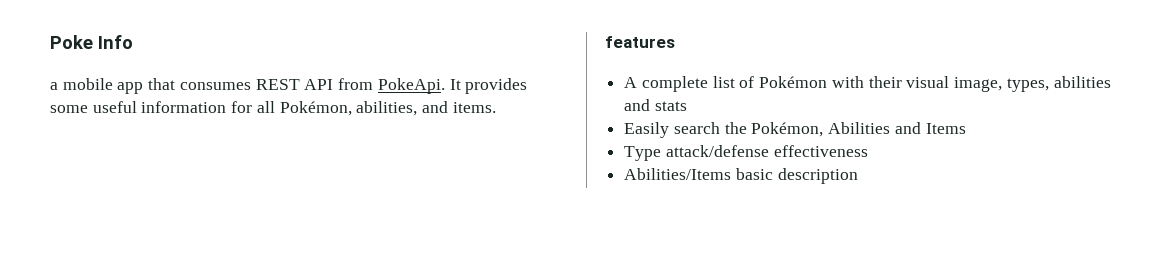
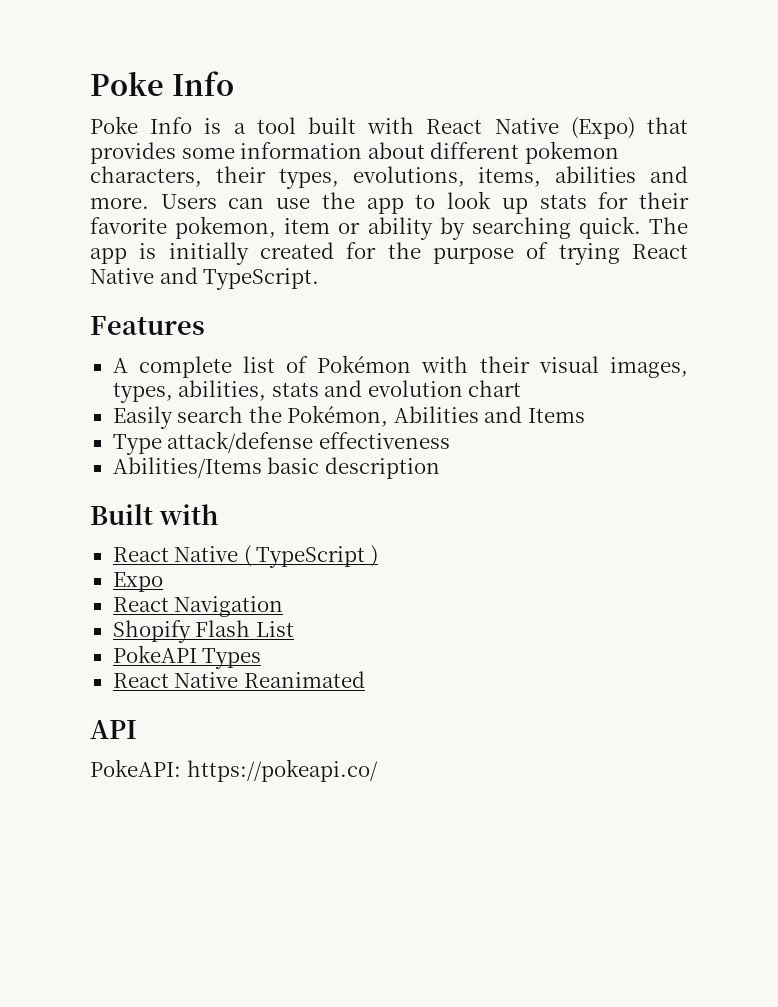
- a mobile app that consumes REST API from PokeApi. It provides some useful information for all Pokémon, abilities, and items.
- features
+ Poke Info is a tool built with React Native (Expo) that provides some information about different pokemon characters, their types, evolutions, items, abilities and more. Users can use the app to look up stats for their favorite pokemon, item or ability by searching quick. The app is initially created for the purpose of trying React Native and TypeScript.
+ Features
- A complete list of Pokémon with their visual image, types, abilities and stats
+ A complete list of Pokémon with their visual images, types, abilities, stats and evolution chart
+ Built with
+ React Native ( TypeScript )
+ Expo
+ React Navigation
+ Shopify Flash List
+ PokeAPI Types
+ React Native Reanimated
+ API
+ PokeAPI: https://pokeapi.co/

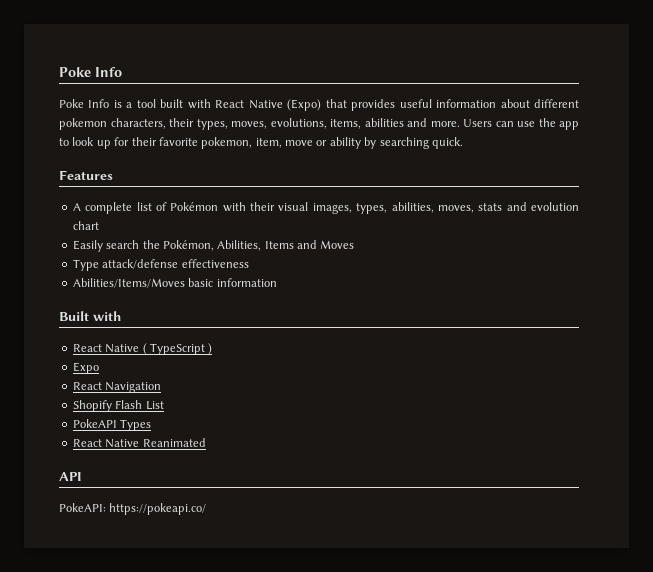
- Poke Info is a tool built with React Native (Expo) that provides some information about different pokemon characters, their types, evolutions, items, abilities and more.
+ Poke Info is a tool built with React Native (Expo) that provides useful information about different pokemon characters, their types, moves, evolutions, items, abilities and more.
- Users can use the app to look up stats for their favorite pokemon, item or ability by searching quick. The app is initially created for the purpose of trying React Native and TypeScript.
+ Users can use the app to look up for their favorite pokemon, item, move or ability by searching quick.
- A complete list of Pokémon with their visual images, types, abilities, stats and evolution chart
+ A complete list of Pokémon with their visual images, types, abilities, moves, stats and evolution chart
- Easily search the Pokémon, Abilities and Items
+ Easily search the Pokémon, Abilities, Items and Moves
- Abilities/Items basic description
+ Abilities/Items/Moves basic information

